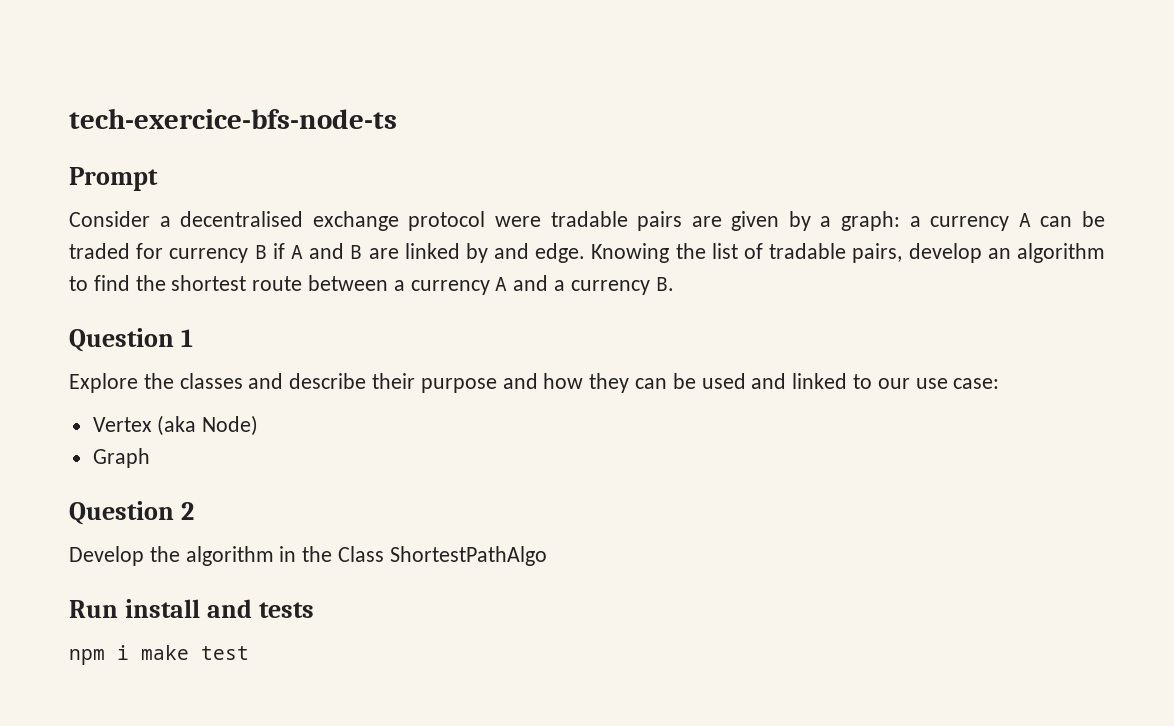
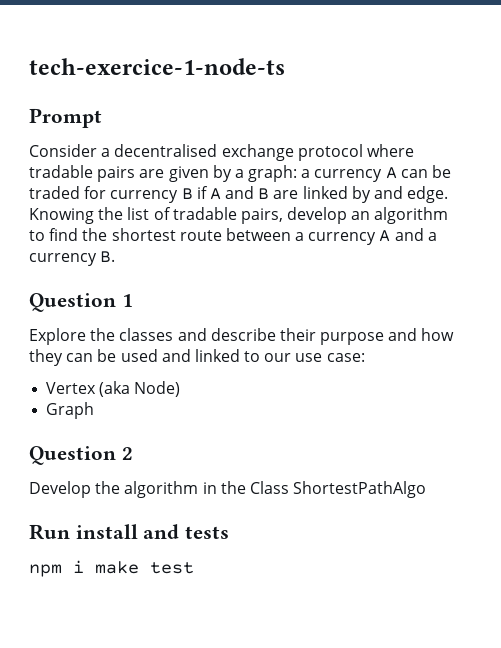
- tech-exercice-bfs-node-ts
+ tech-exercice-1-node-ts
- Consider a decentralised exchange protocol were tradable pairs are given by a graph: a currency A can be traded for currency B if A and B are linked by and edge.
+ Consider a decentralised exchange protocol where tradable pairs are given by a graph: a currency A can be traded for currency B if A and B are linked by and edge.

